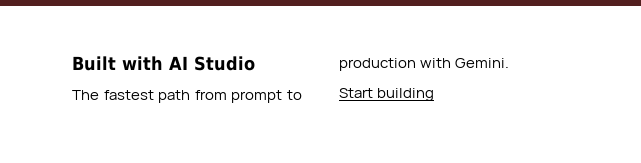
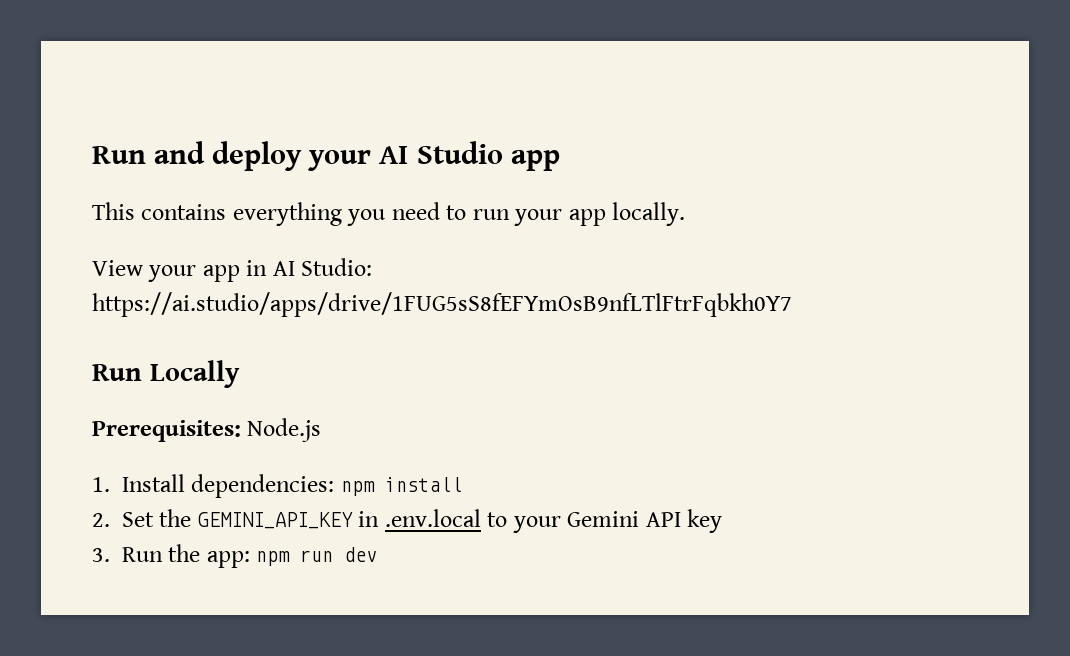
- Built with AI Studio
- The fastest path from prompt to production with Gemini.
- Start building
+ Run and deploy your AI Studio app
+ This contains everything you need to run your app locally.
+ View your app in AI Studio: https://ai.studio/apps/drive/1FUG5sS8fEFYmOsB9nfLTlFtrFqbkh0Y7
+ Run Locally
+ Prerequisites: Node.js
+ 1. Install dependencies: npm install
+ 2. Set the GEMINI_API_KEY in .env.local to your Gemini API key
+ 3. Run the app: npm run dev

